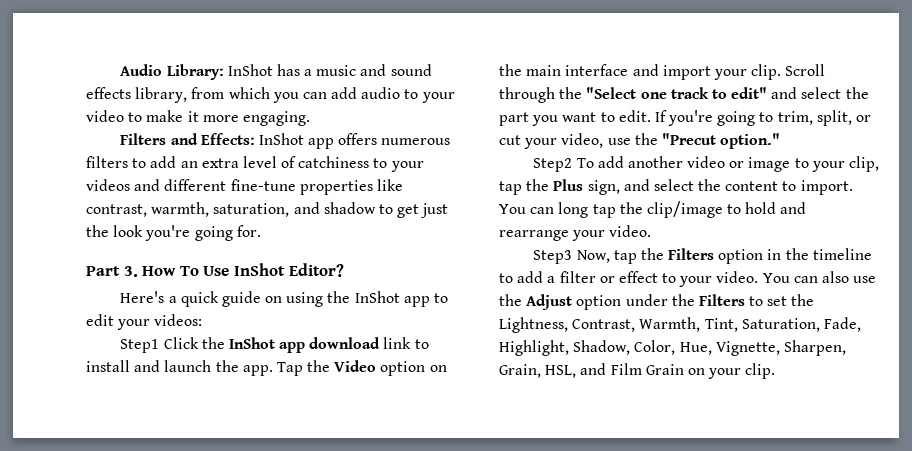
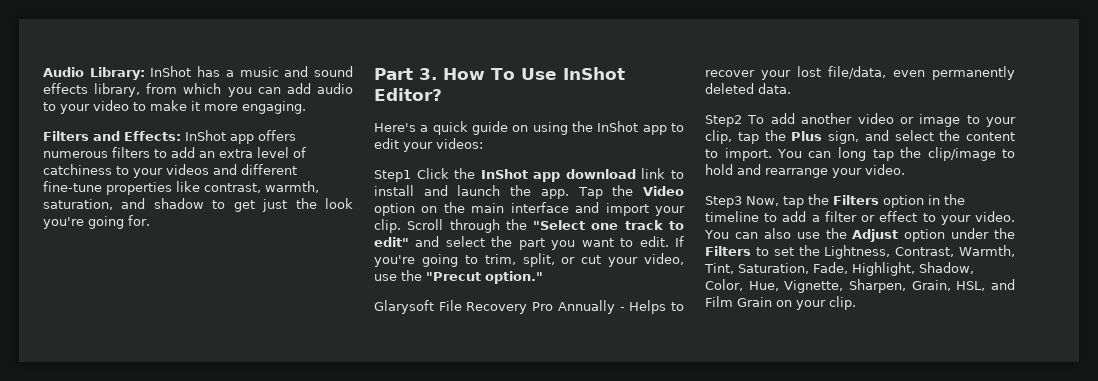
+ Glarysoft File Recovery Pro Annually - Helps to recover your lost file/data, even permanently deleted data.

